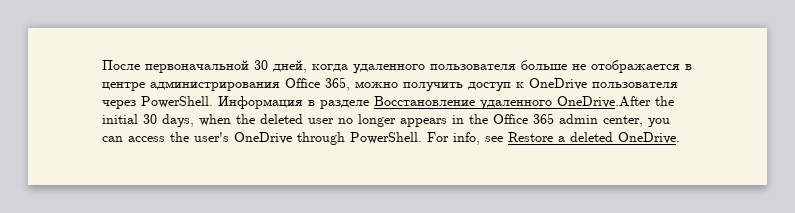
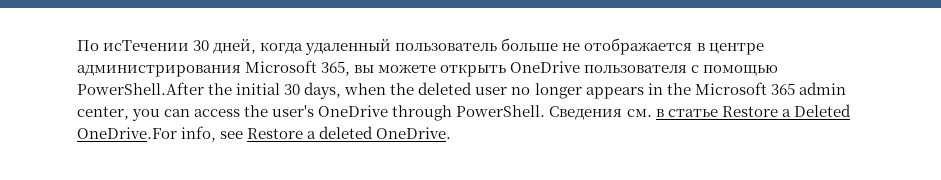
- После первоначальной 30 дней, когда удаленного пользователя больше не отображается в центре администрирования Office 365, можно получить доступ к OneDrive пользователя через PowerShell. Информация в разделе Восстановление удаленного OneDrive.After the initial 30 days, when the deleted user no longer appears in the Office 365 admin center, you can access the user's OneDrive through PowerShell.
+ По исТечении 30 дней, когда удаленный пользователь больше не отображается в центре администрирования Microsoft 365, вы можете открыть OneDrive пользователя с помощью PowerShell.After the initial 30 days, when the deleted user no longer appears in the Microsoft 365 admin center, you can access the user's OneDrive through PowerShell.
- For info, see Restore a deleted OneDrive.
+ Сведения см. в статье Restore a Deleted OneDrive.For info, see Restore a deleted OneDrive.

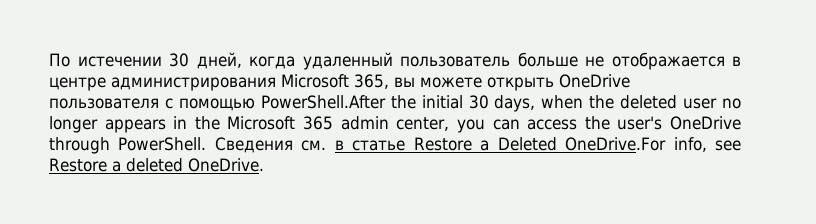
- По исТечении 30 дней, когда удаленный пользователь больше не отображается в центре администрирования Microsoft 365, вы можете открыть OneDrive пользователя с помощью PowerShell.After the initial 30 days, when the deleted user no longer appears in the Microsoft 365 admin center, you can access the user's OneDrive through PowerShell.
+ По истечении 30 дней, когда удаленный пользователь больше не отображается в центре администрирования Microsoft 365, вы можете открыть OneDrive пользователя с помощью PowerShell.After the initial 30 days, when the deleted user no longer appears in the Microsoft 365 admin center, you can access the user's OneDrive through PowerShell.

